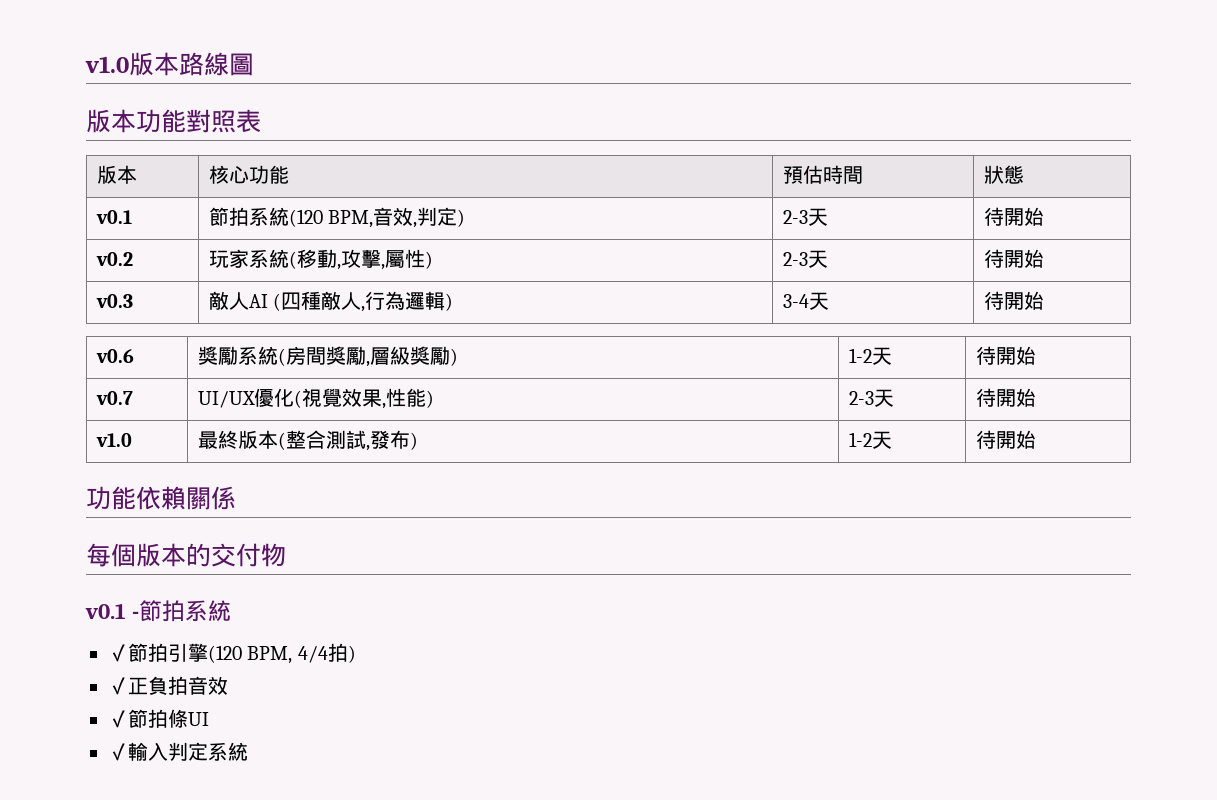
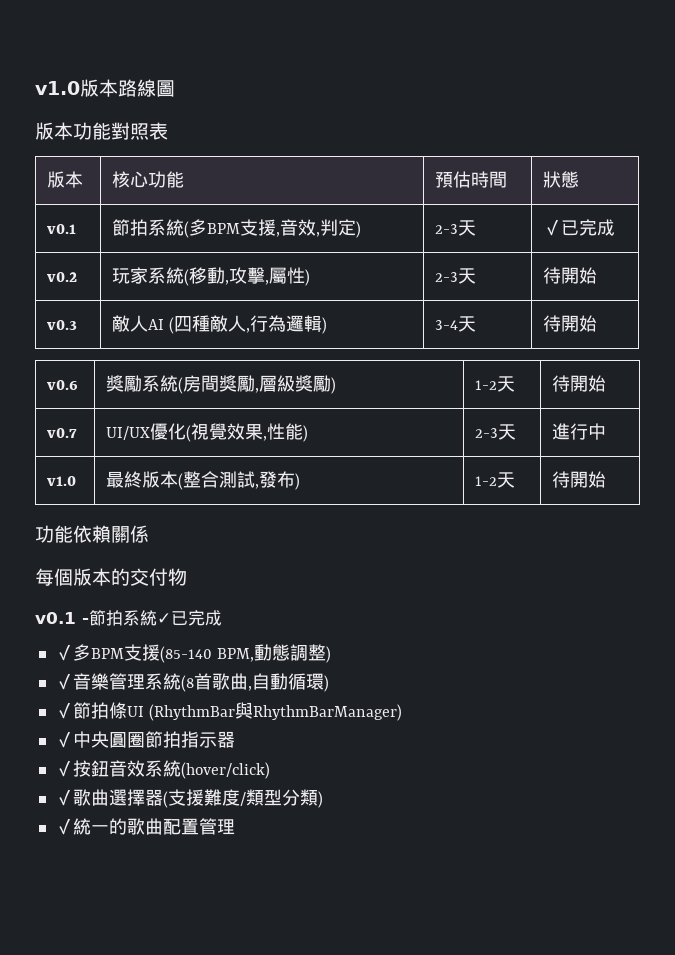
- v0.1 | 節拍系統(120 BPM,音效,判定) | 2-3天 | 待開始
+ v0.1 | 節拍系統(多BPM支援,音效,判定) | 2-3天 | ✓已完成
- v0.7 | UI/UX優化(視覺效果,性能) | 2-3天 | 待開始
+ v0.7 | UI/UX優化(視覺效果,性能) | 2-3天 | 進行中
- v0.1 -節拍系統
- ✓節拍引擎(120 BPM, 4/4拍)
- ✓正負拍音效
+ v0.1 -節拍系統✓已完成
+ ✓多BPM支援(85-140 BPM,動態調整)
+ ✓音樂管理系統(8首歌曲,自動循環)
- ✓節拍條UI
- ✓輸入判定系統
+ ✓節拍條UI (RhythmBar與RhythmBarManager)
+ ✓中央圓圈節拍指示器
+ ✓按鈕音效系統(hover/click)
+ ✓歌曲選擇器(支援難度/類型分類)
+ ✓統一的歌曲配置管理

